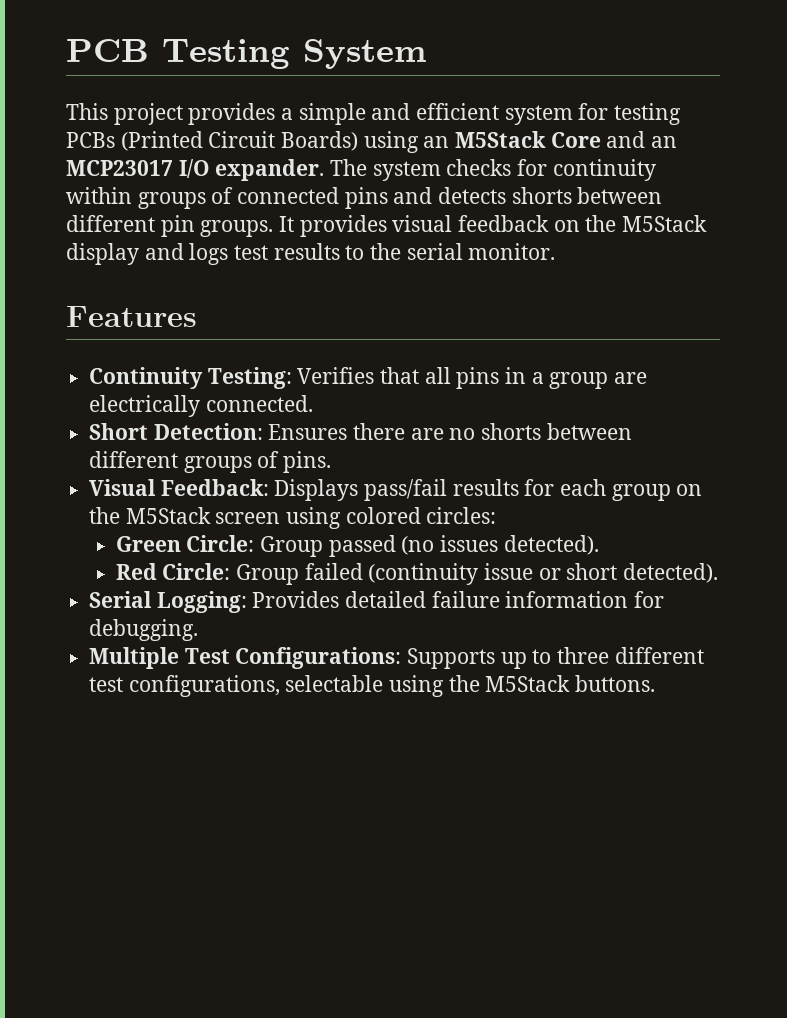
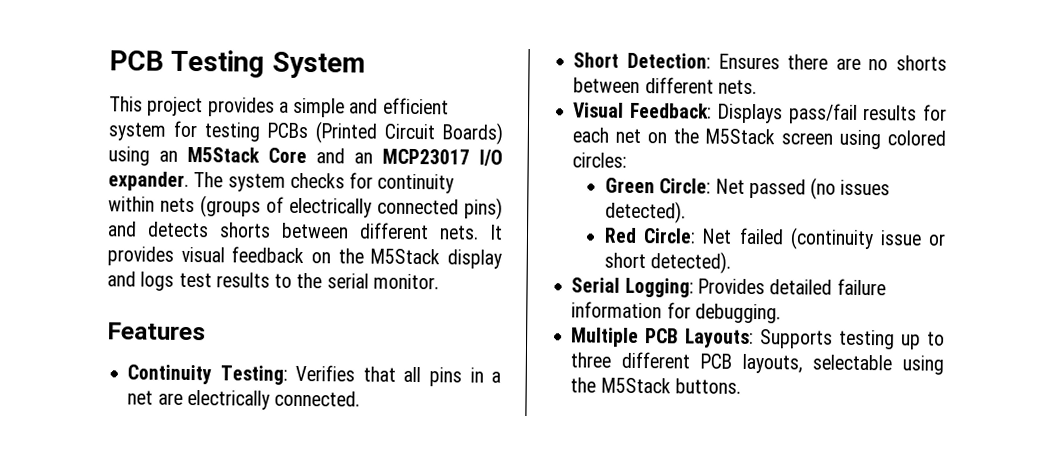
- The system checks for continuity within groups of connected pins and detects shorts between different pin groups.
+ The system checks for continuity within nets (groups of electrically connected pins) and detects shorts between different nets.
- Continuity Testing: Verifies that all pins in a group are electrically connected.
+ Continuity Testing: Verifies that all pins in a net are electrically connected.
- Short Detection: Ensures there are no shorts between different groups of pins.
+ Short Detection: Ensures there are no shorts between different nets.
- Visual Feedback: Displays pass/fail results for each group on the M5Stack screen using colored circles:
+ Visual Feedback: Displays pass/fail results for each net on the M5Stack screen using colored circles:
- Green Circle: Group passed (no issues detected).
+ Green Circle: Net passed (no issues detected).
- Red Circle: Group failed (continuity issue or short detected).
+ Red Circle: Net failed (continuity issue or short detected).
- Multiple Test Configurations: Supports up to three different test configurations, selectable using the M5Stack buttons.
+ Multiple PCB Layouts: Supports testing up to three different PCB layouts, selectable using the M5Stack buttons.

